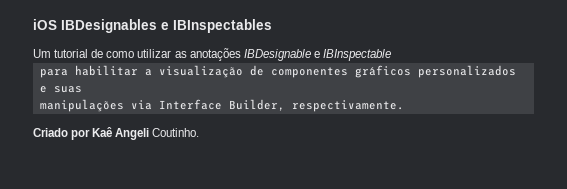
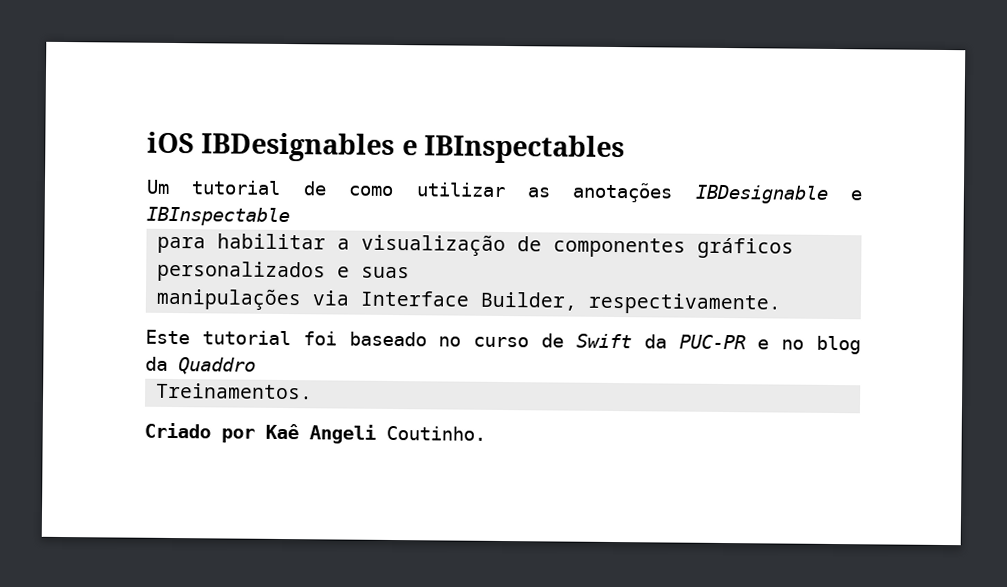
+ Este tutorial foi baseado no curso de Swift da PUC-PR e no blog da Quaddro
+ Treinamentos.

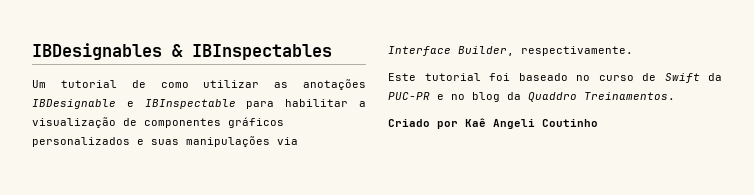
- iOS IBDesignables e IBInspectables
+ IBDesignables & IBInspectables
- Um tutorial de como utilizar as anotações IBDesignable e IBInspectable
- para habilitar a visualização de componentes gráficos personalizados e suas
- manipulações via Interface Builder, respectivamente.
+ Um tutorial de como utilizar as anotações IBDesignable e IBInspectable para habilitar a visualização de componentes gráficos personalizados e suas manipulações via Interface Builder, respectivamente.
- Este tutorial foi baseado no curso de Swift da PUC-PR e no blog da Quaddro
- Treinamentos.
+ Este tutorial foi baseado no curso de Swift da PUC-PR e no blog da Quaddro Treinamentos.
- Criado por Kaê Angeli Coutinho.
+ Criado por Kaê Angeli Coutinho

